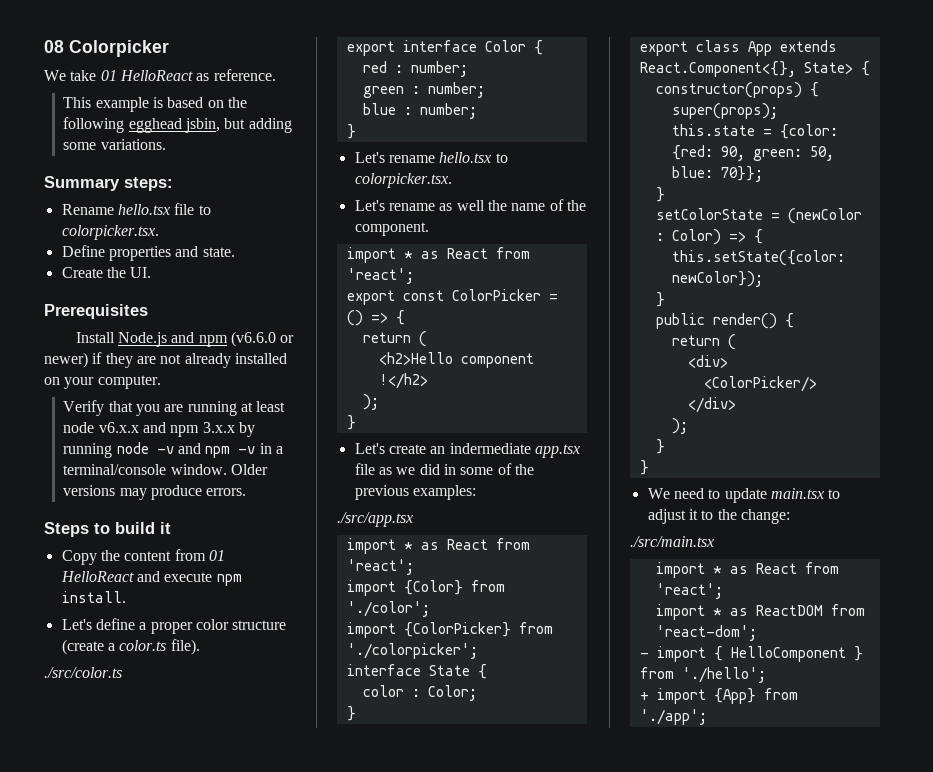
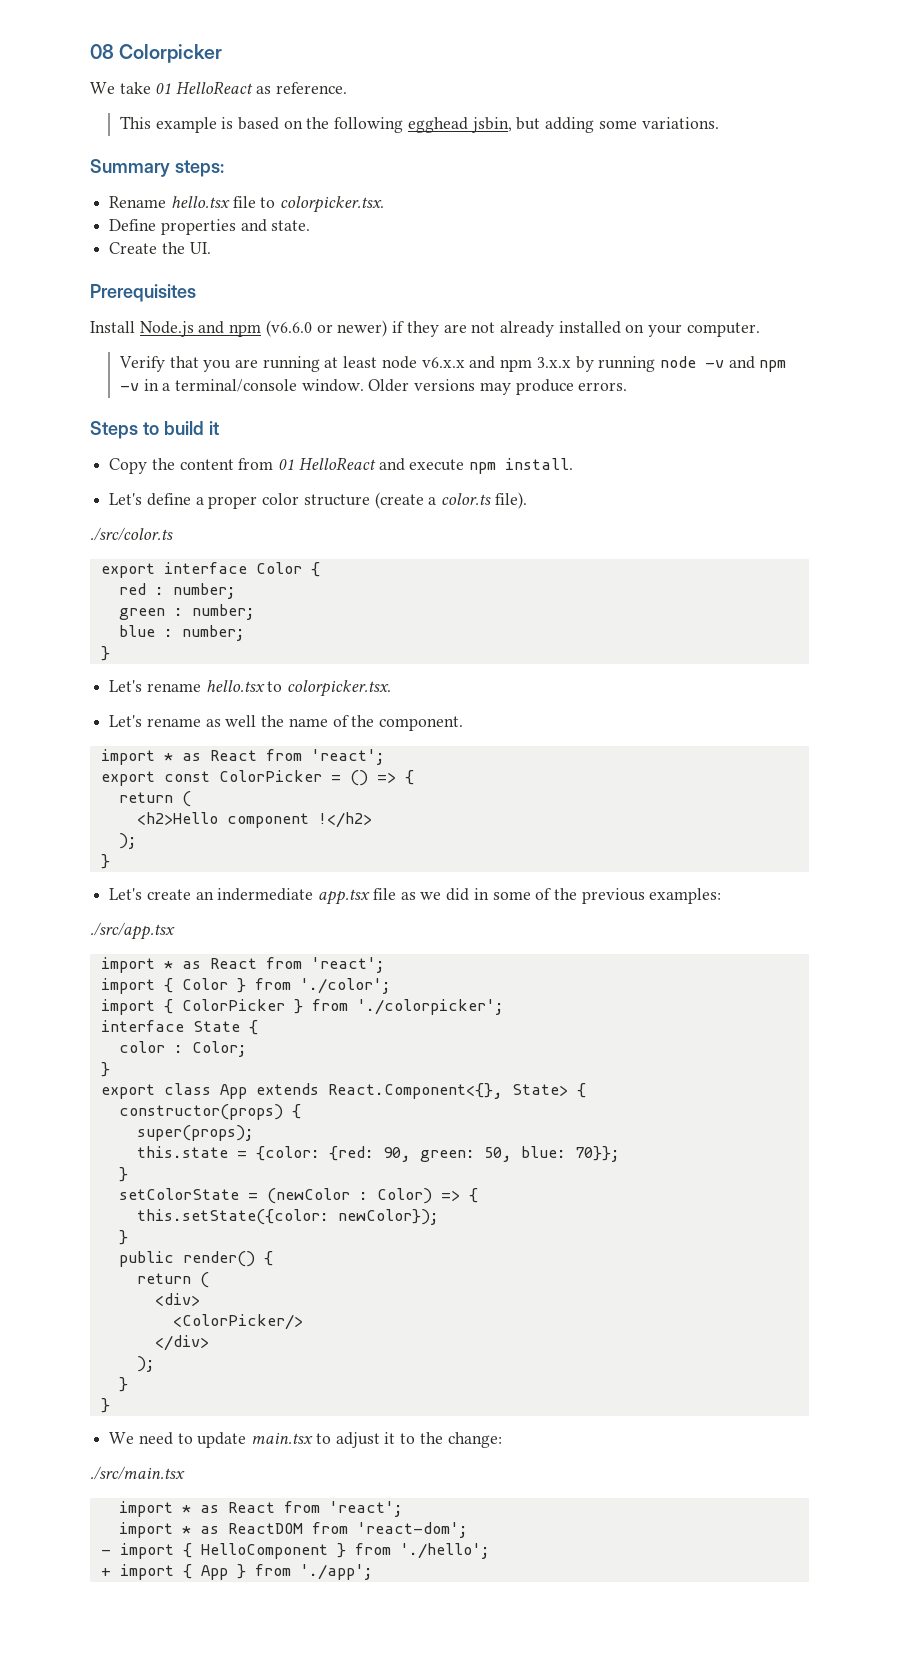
- import {Color} from './color';
+ import { Color } from './color';
- import {ColorPicker} from './colorpicker';
+ import { ColorPicker } from './colorpicker';
- + import {App} from './app';
+ + import { App } from './app';

